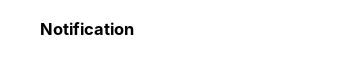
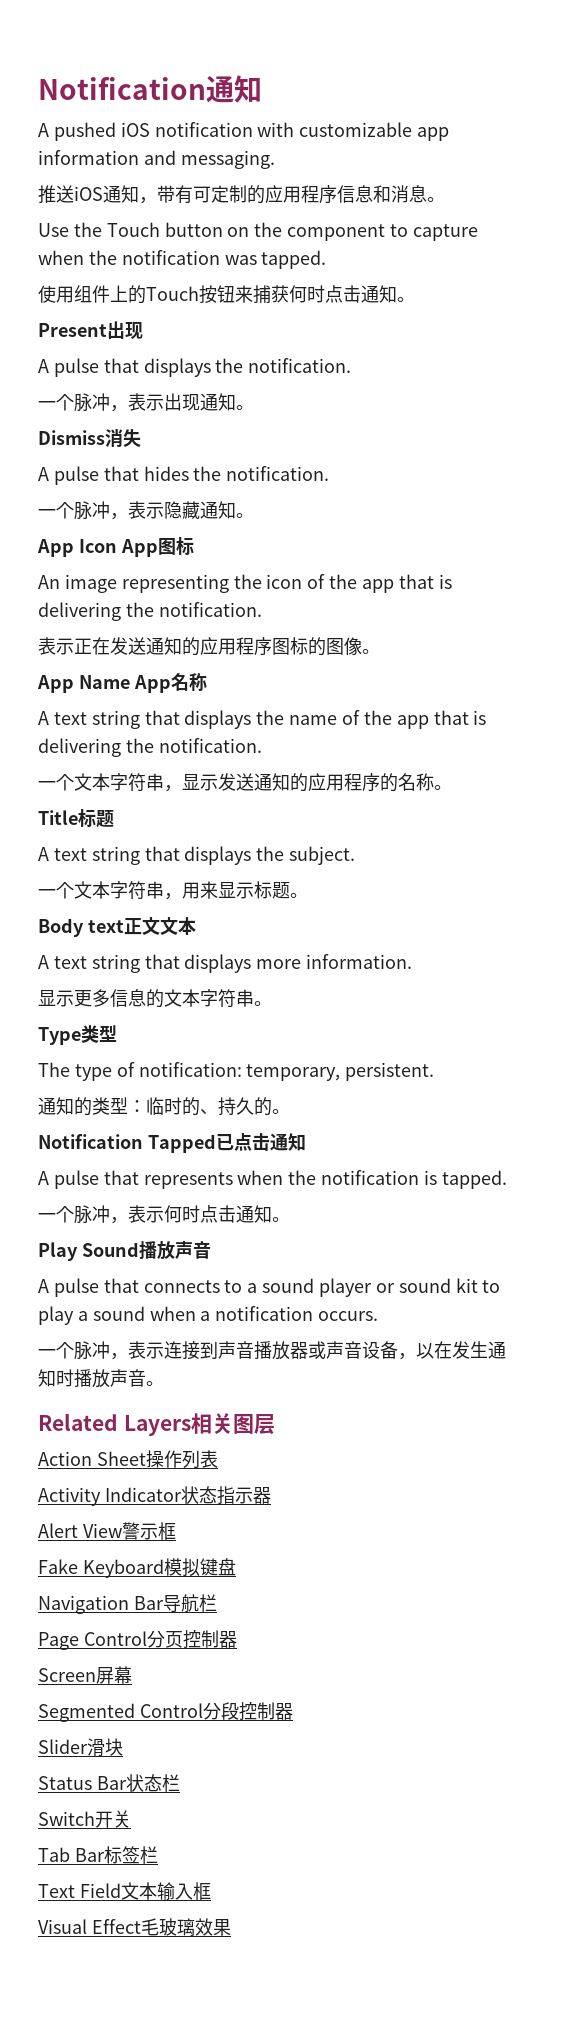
- Notification
+ Notification通知
+ A pushed iOS notification with customizable app information and messaging.
+ 推送iOS通知，带有可定制的应用程序信息和消息。
+ Use the Touch button on the component to capture when the notification was tapped.
+ 使用组件上的Touch按钮来捕获何时点击通知。
+ Present出现
+ A pulse that displays the notification.
+ 一个脉冲，表示出现通知。
+ Dismiss消失
+ A pulse that hides the notification.
+ 一个脉冲，表示隐藏通知。
+ App Icon App图标
+ An image representing the icon of the app that is delivering the notification.
+ 表示正在发送通知的应用程序图标的图像。
+ App Name App名称
+ A text string that displays the name of the app that is delivering the notification.
+ 一个文本字符串，显示发送通知的应用程序的名称。
+ Title标题
+ A text string that displays the subject.
+ 一个文本字符串，用来显示标题。
+ Body text正文文本
+ A text string that displays more information.
+ 显示更多信息的文本字符串。
+ Type类型
+ The type of notification: temporary, persistent.
+ 通知的类型：临时的、持久的。
+ Notification Tapped已点击通知
+ A pulse that represents when the notification is tapped.
+ 一个脉冲，表示何时点击通知。
+ Play Sound播放声音
+ A pulse that connects to a sound player or sound kit to play a sound when a notification occurs.
+ 一个脉冲，表示连接到声音播放器或声音设备，以在发生通知时播放声音。
+ Related Layers相关图层
+ Action Sheet操作列表
+ Activity Indicator状态指示器
+ Alert View警示框
+ Fake Keyboard模拟键盘
+ Navigation Bar导航栏
+ Page Control分页控制器
+ Screen屏幕
+ Segmented Control分段控制器
+ Slider滑块
+ Status Bar状态栏
+ Switch开关
+ Tab Bar标签栏
+ Text Field文本输入框
+ Visual Effect毛玻璃效果

